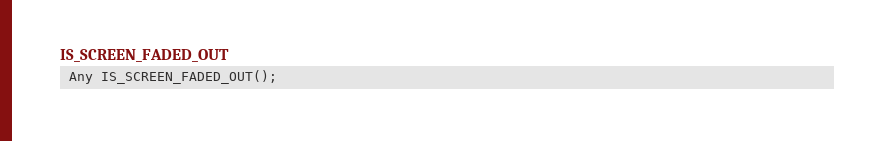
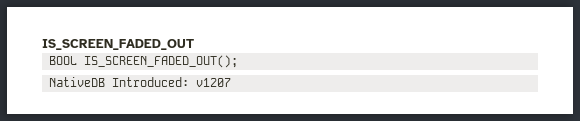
- Any IS_SCREEN_FADED_OUT();
+ BOOL IS_SCREEN_FADED_OUT();
+ NativeDB Introduced: v1207

